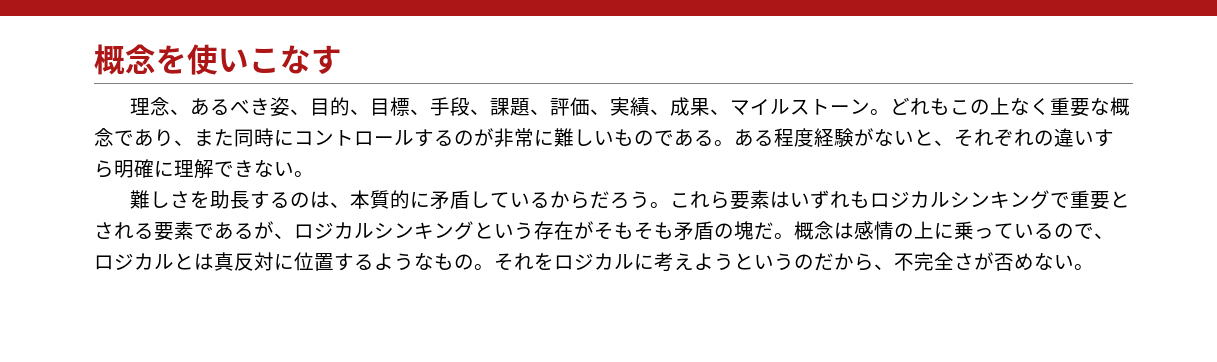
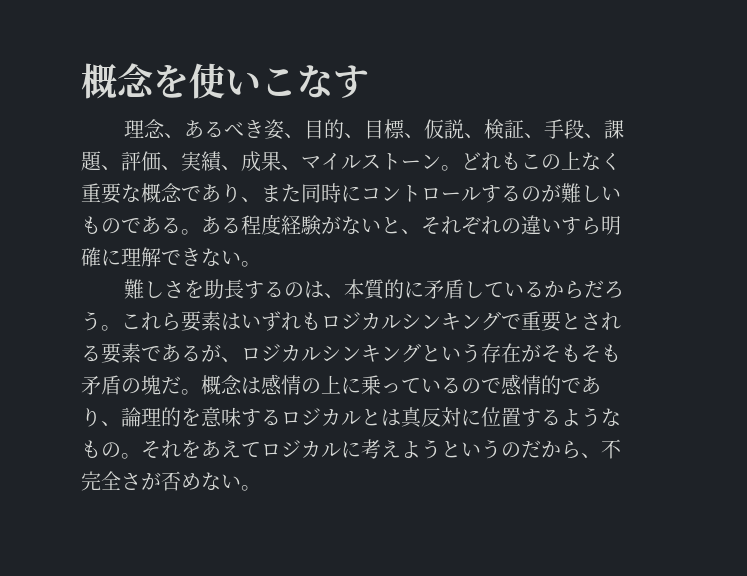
- 理念、あるべき姿、目的、目標、手段、課題、評価、実績、成果、マイルストーン。
+ 理念、あるべき姿、目的、目標、仮説、検証、手段、課題、評価、実績、成果、マイルストーン。
- どれもこの上なく重要な概念であり、また同時にコントロールするのが非常に難しいものである。
+ どれもこの上なく重要な概念であり、また同時にコントロールするのが難しいものである。
- 概念は感情の上に乗っているので、ロジカルとは真反対に位置するようなもの。
+ 概念は感情の上に乗っているので感情的であり、論理的を意味するロジカルとは真反対に位置するようなもの。
- それをロジカルに考えようというのだから、不完全さが否めない。
+ それをあえてロジカルに考えようというのだから、不完全さが否めない。

